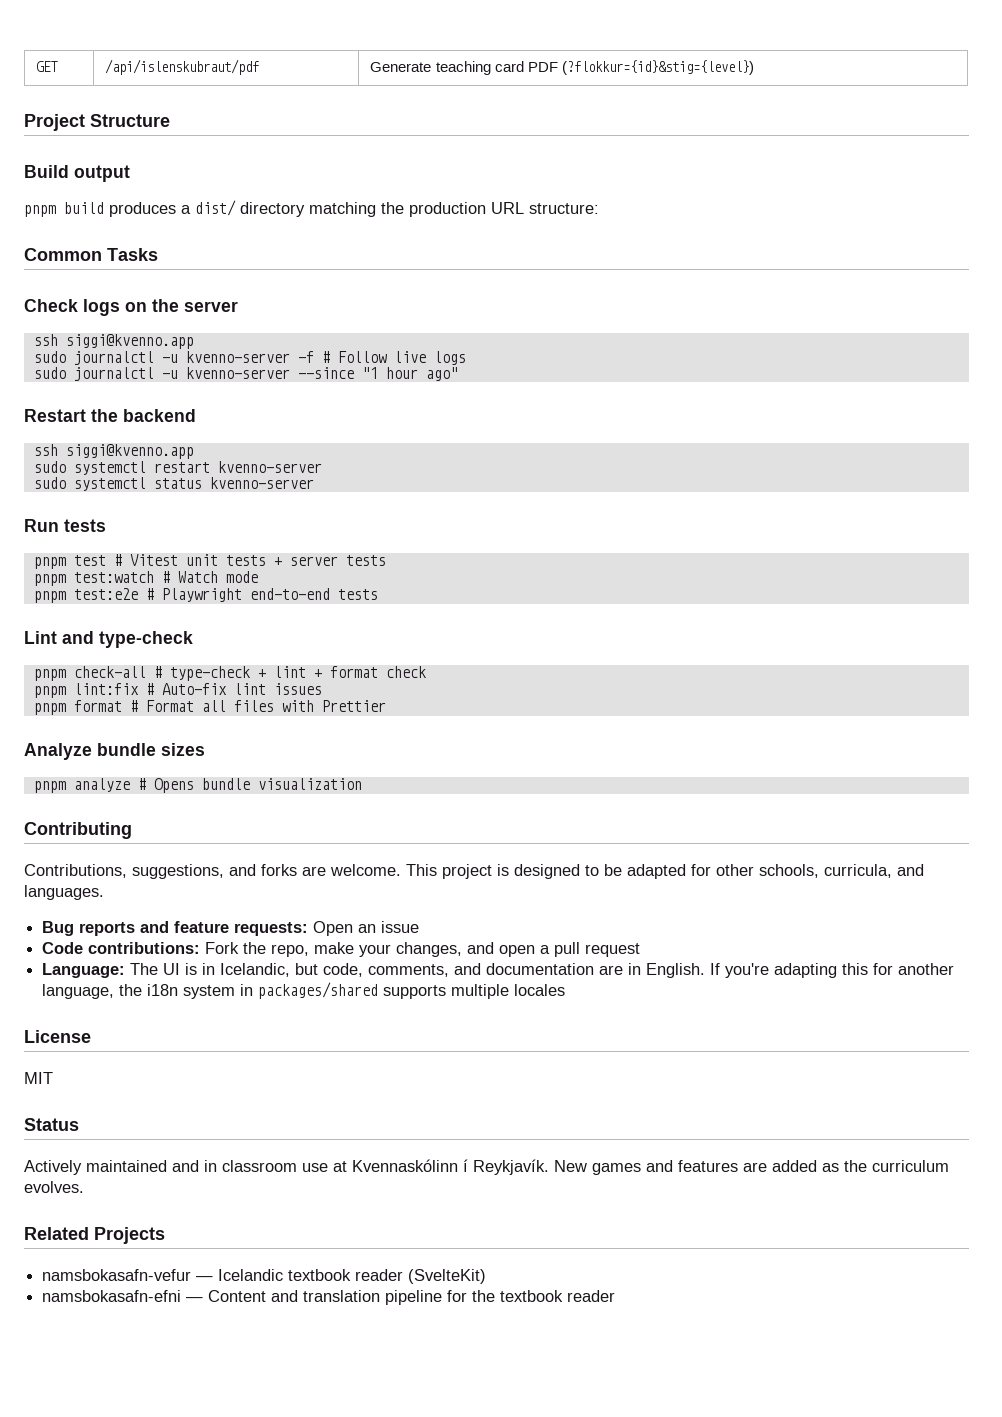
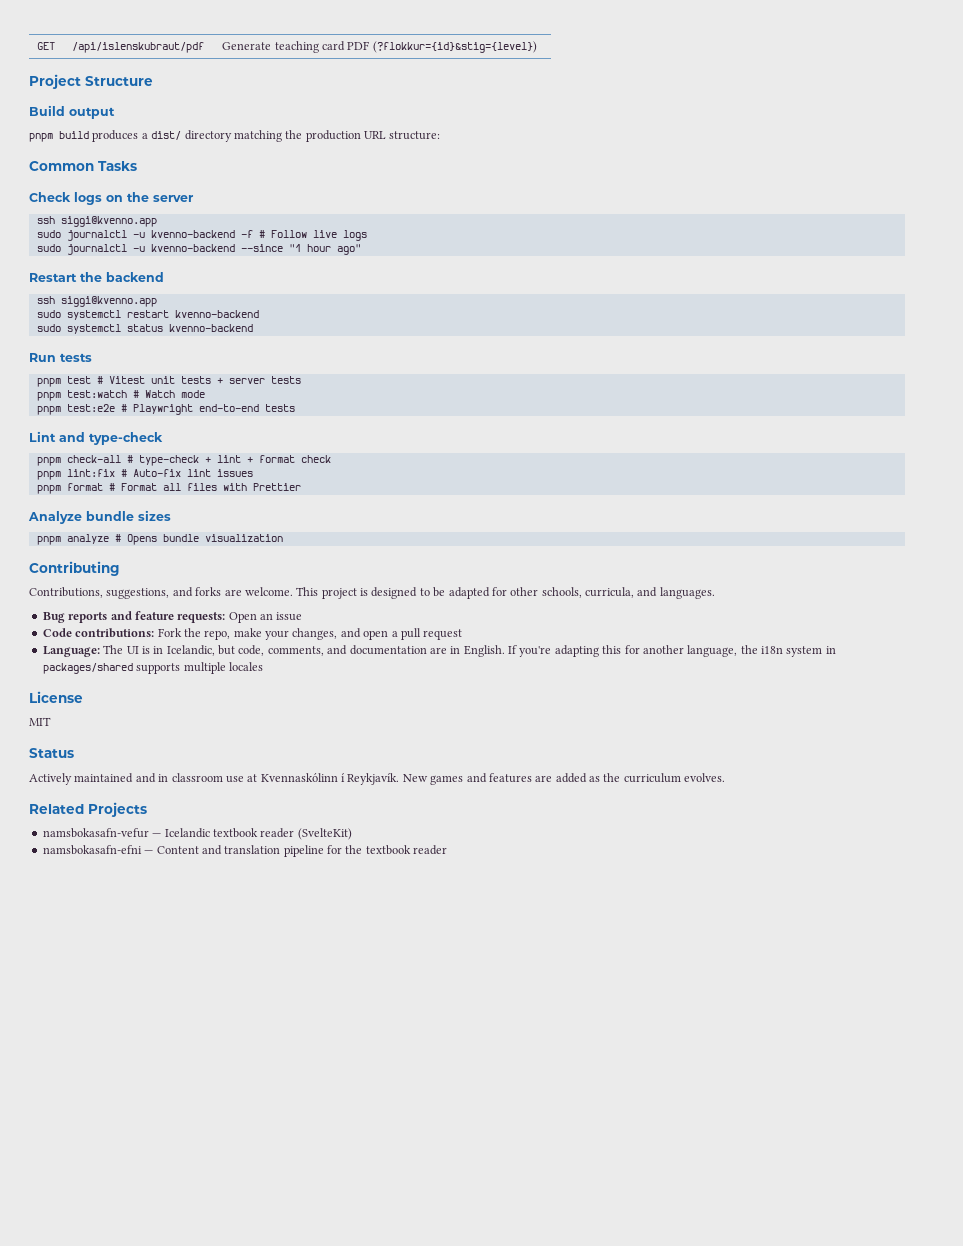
- sudo journalctl -u kvenno-server -f # Follow live logs
+ sudo journalctl -u kvenno-backend -f # Follow live logs
- sudo journalctl -u kvenno-server --since "1 hour ago"
+ sudo journalctl -u kvenno-backend --since "1 hour ago"
- sudo systemctl restart kvenno-server
+ sudo systemctl restart kvenno-backend
- sudo systemctl status kvenno-server
+ sudo systemctl status kvenno-backend

